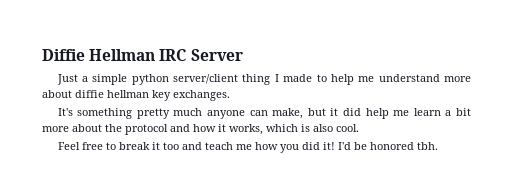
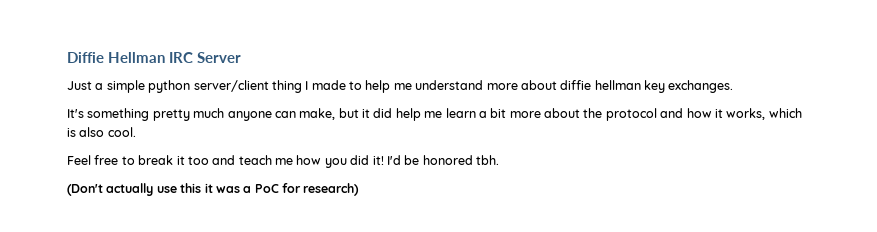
+ (Don't actually use this it was a PoC for research)

